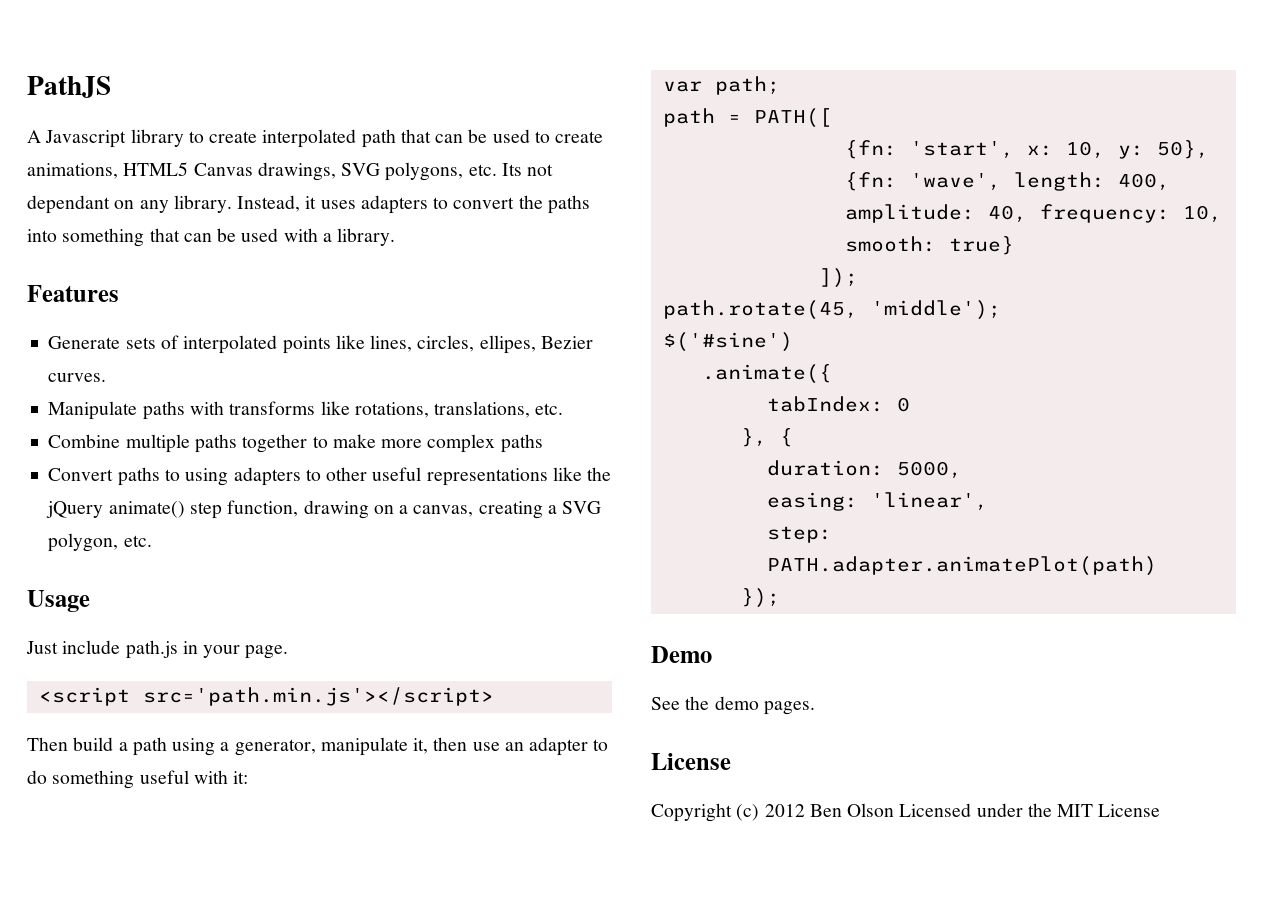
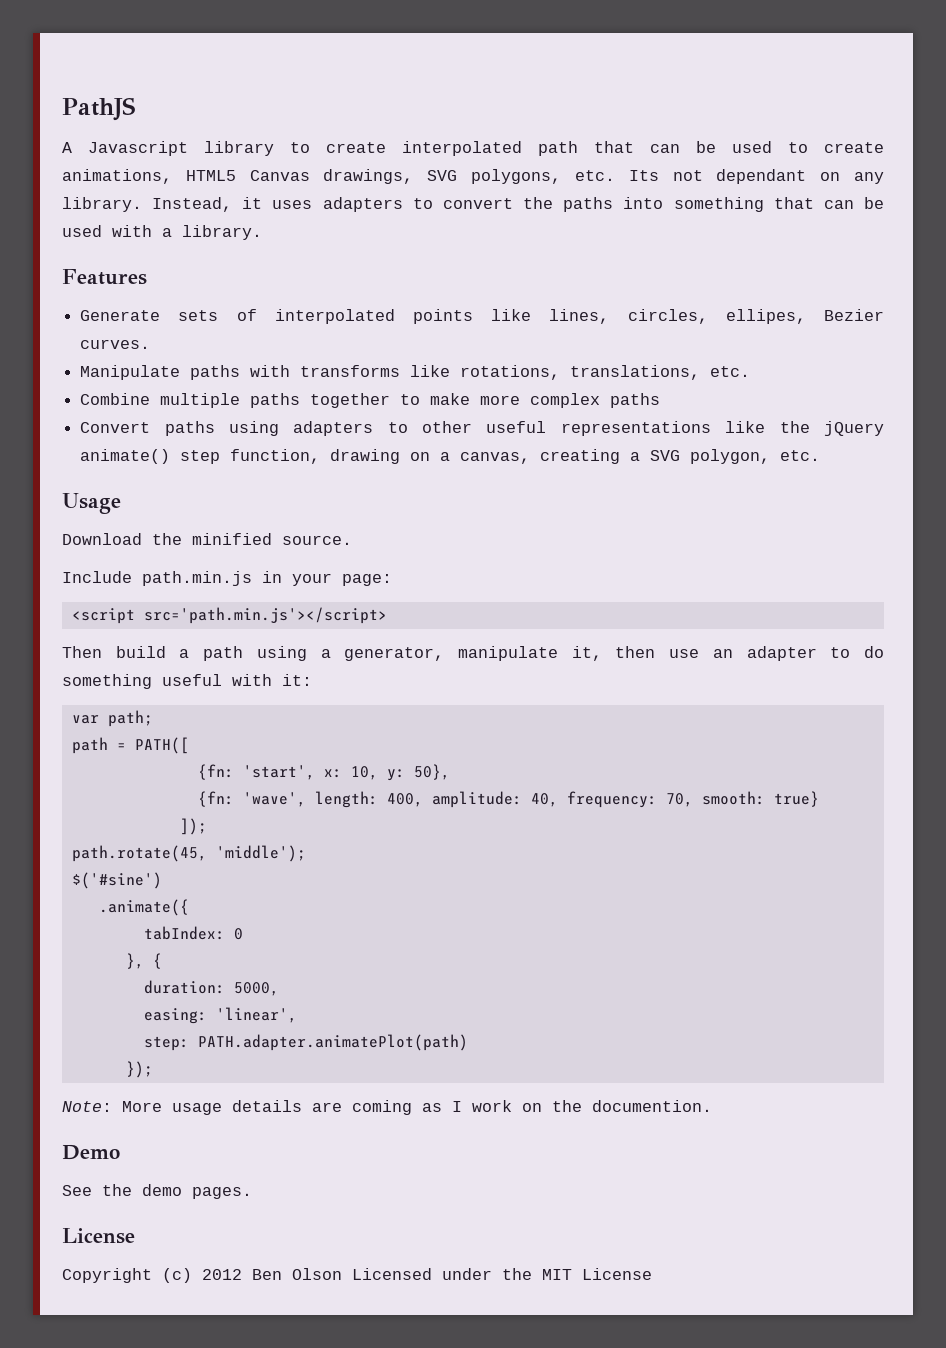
- Convert paths to using adapters to other useful representations like the jQuery animate() step function, drawing on a canvas, creating a SVG polygon, etc.
+ Convert paths using adapters to other useful representations like the jQuery animate() step function, drawing on a canvas, creating a SVG polygon, etc.
- Just include path.js in your page.
+ Download the minified source.
+ Include path.min.js in your page:
- {fn: 'wave', length: 400, amplitude: 40, frequency: 10, smooth: true}
+ {fn: 'wave', length: 400, amplitude: 40, frequency: 70, smooth: true}
+ Note: More usage details are coming as I work on the documention.

